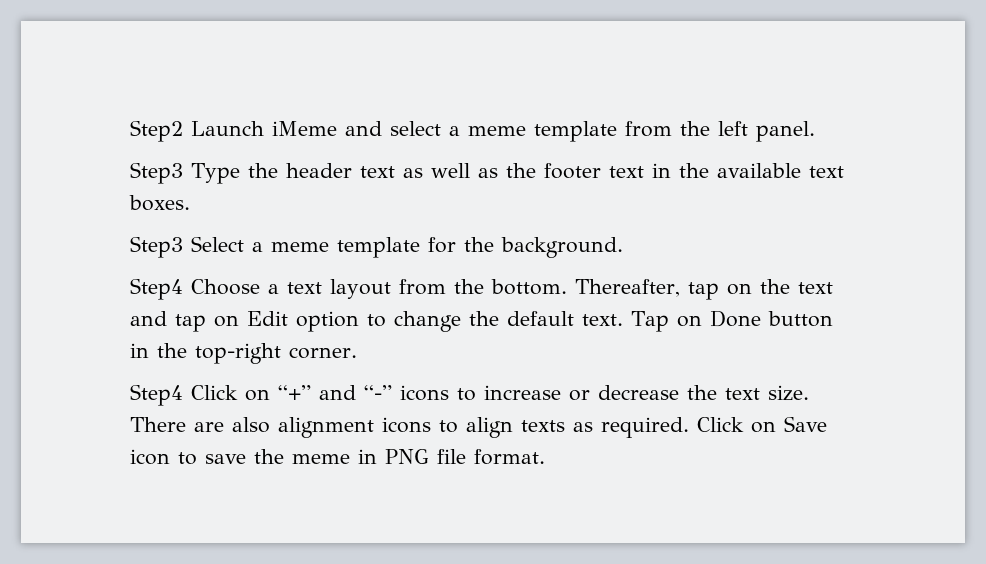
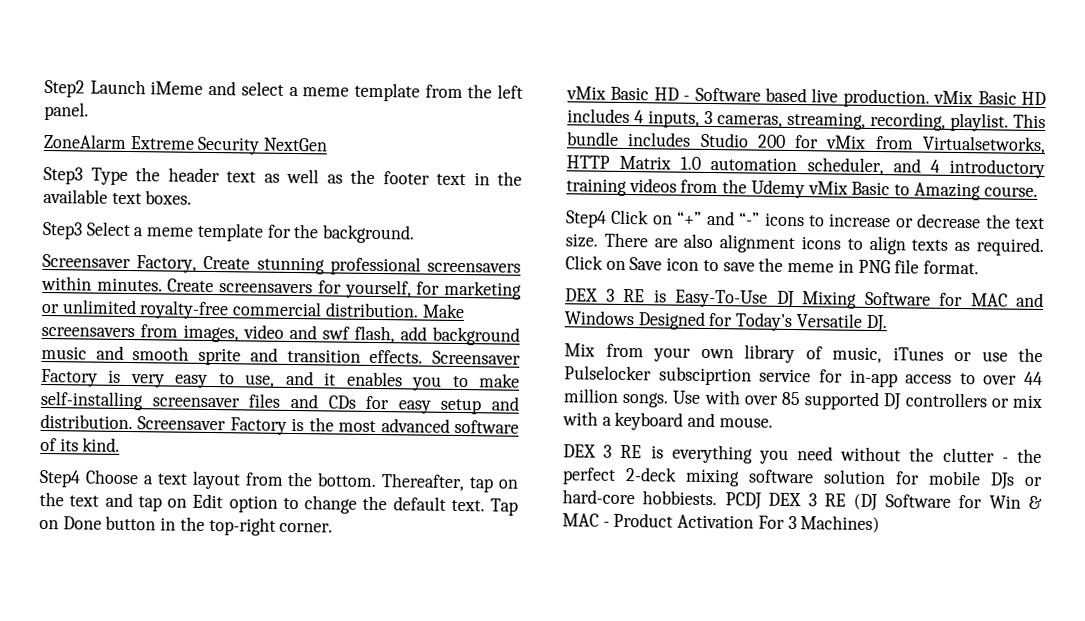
+ ZoneAlarm Extreme Security NextGen
+ Screensaver Factory, Create stunning professional screensavers within minutes. Create screensavers for yourself, for marketing or unlimited royalty-free commercial distribution. Make screensavers from images, video and swf flash, add background music and smooth sprite and transition effects. Screensaver Factory is very easy to use, and it enables you to make self-installing screensaver files and CDs for easy setup and distribution. Screensaver Factory is the most advanced software of its kind.
+ vMix Basic HD - Software based live production. vMix Basic HD includes 4 inputs, 3 cameras, streaming, recording, playlist. This bundle includes Studio 200 for vMix from Virtualsetworks, HTTP Matrix 1.0 automation scheduler, and 4 introductory training videos from the Udemy vMix Basic to Amazing course.
+ DEX 3 RE is Easy-To-Use DJ Mixing Software for MAC and Windows Designed for Today's Versatile DJ.
+ Mix from your own library of music, iTunes or use the Pulselocker subsciprtion service for in-app access to over 44 million songs. Use with over 85 supported DJ controllers or mix with a keyboard and mouse.
+ DEX 3 RE is everything you need without the clutter - the perfect 2-deck mixing software solution for mobile DJs or hard-core hobbiests. PCDJ DEX 3 RE (DJ Software for Win & MAC - Product Activation For 3 Machines)

